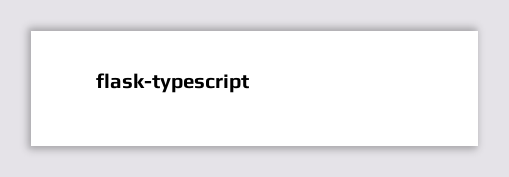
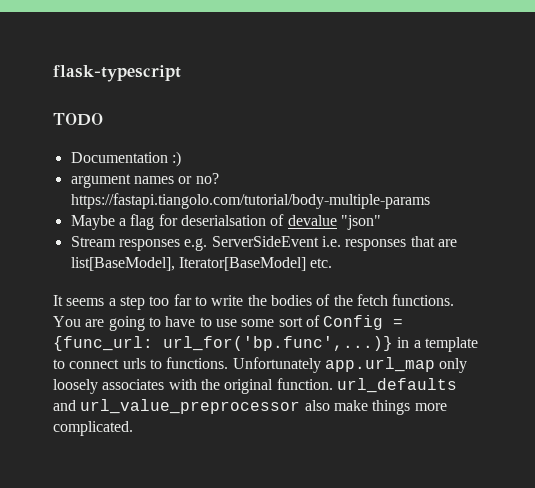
+ TODO
+ Documentation :)
+ argument names or no? https://fastapi.tiangolo.com/tutorial/body-multiple-params
+ Maybe a flag for deserialsation of devalue "json"
+ Stream responses e.g. ServerSideEvent i.e. responses that are list[BaseModel], Iterator[BaseModel] etc.
+ It seems a step too far to write the bodies of the fetch functions. You are going to have to use some sort of Config = {func_url: url_for('bp.func',...)} in a template to connect urls to functions. Unfortunately app.url_map only loosely associates with the original function. url_defaults and url_value_preprocessor also make things more complicated.

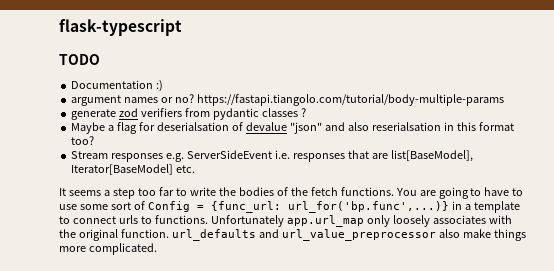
+ generate zod verifiers from pydantic classes ?
- Maybe a flag for deserialsation of devalue "json"
+ Maybe a flag for deserialsation of devalue "json" and also reserialsation in this format too?

